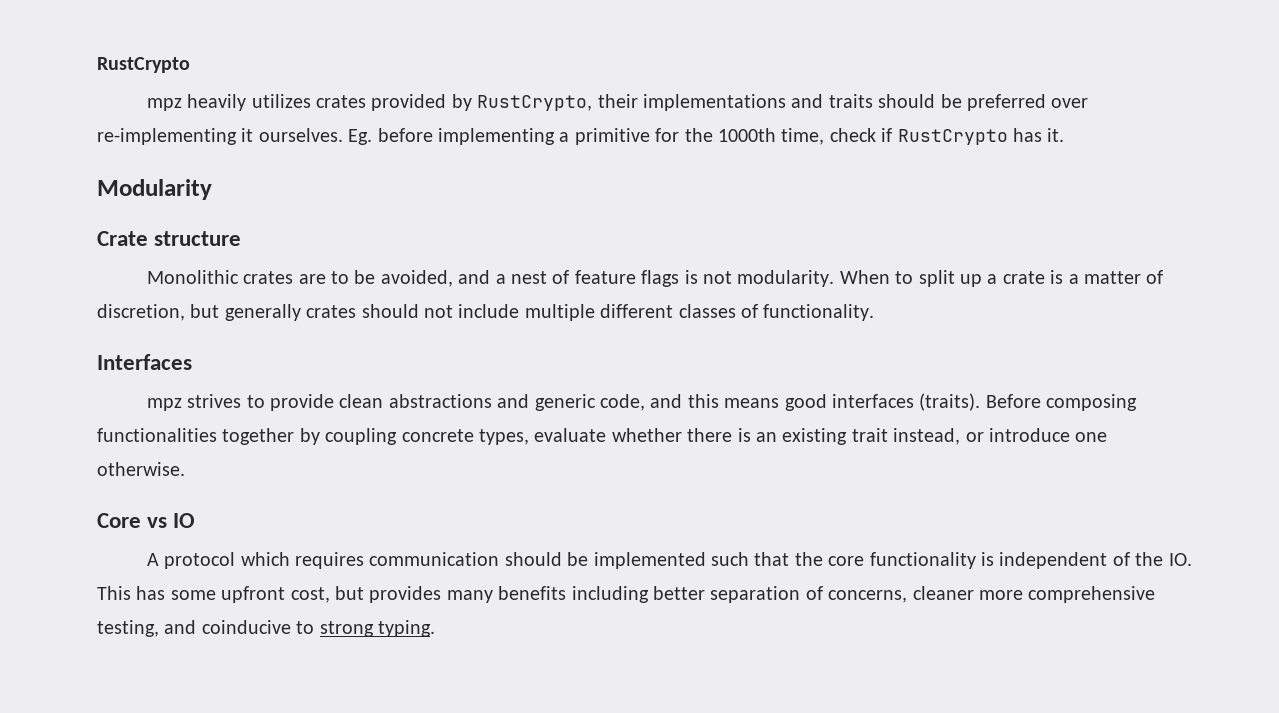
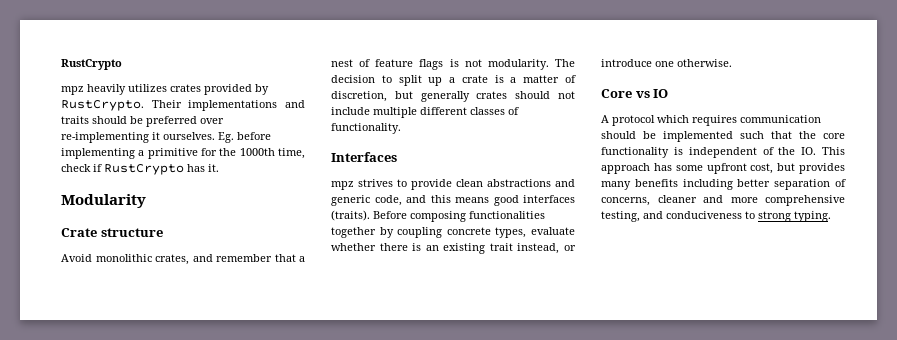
- mpz heavily utilizes crates provided by RustCrypto, their implementations and traits should be preferred over re-implementing it ourselves.
+ mpz heavily utilizes crates provided by RustCrypto. Their implementations and traits should be preferred over re-implementing it ourselves.
- Monolithic crates are to be avoided, and a nest of feature flags is not modularity.
+ Avoid monolithic crates, and remember that a nest of feature flags is not modularity.
- When to split up a crate is a matter of discretion, but generally crates should not include multiple different classes of functionality.
+ The decision to split up a crate is a matter of discretion, but generally crates should not include multiple different classes of functionality.
- A protocol which requires communication should be implemented such that the core functionality is independent of the IO. This has some upfront cost, but provides many benefits including better separation of concerns, cleaner more comprehensive testing, and coinducive to strong typing.
+ A protocol which requires communication should be implemented such that the core functionality is independent of the IO. This approach has some upfront cost, but provides many benefits including better separation of concerns, cleaner and more comprehensive testing, and conduciveness to strong typing.

